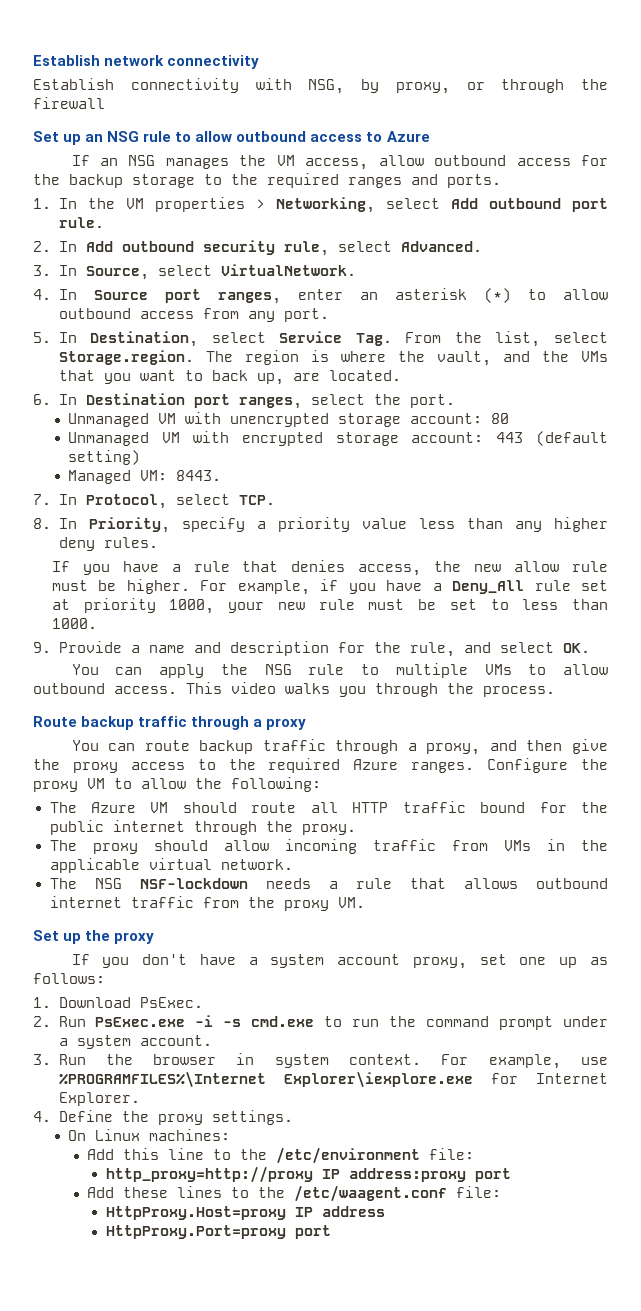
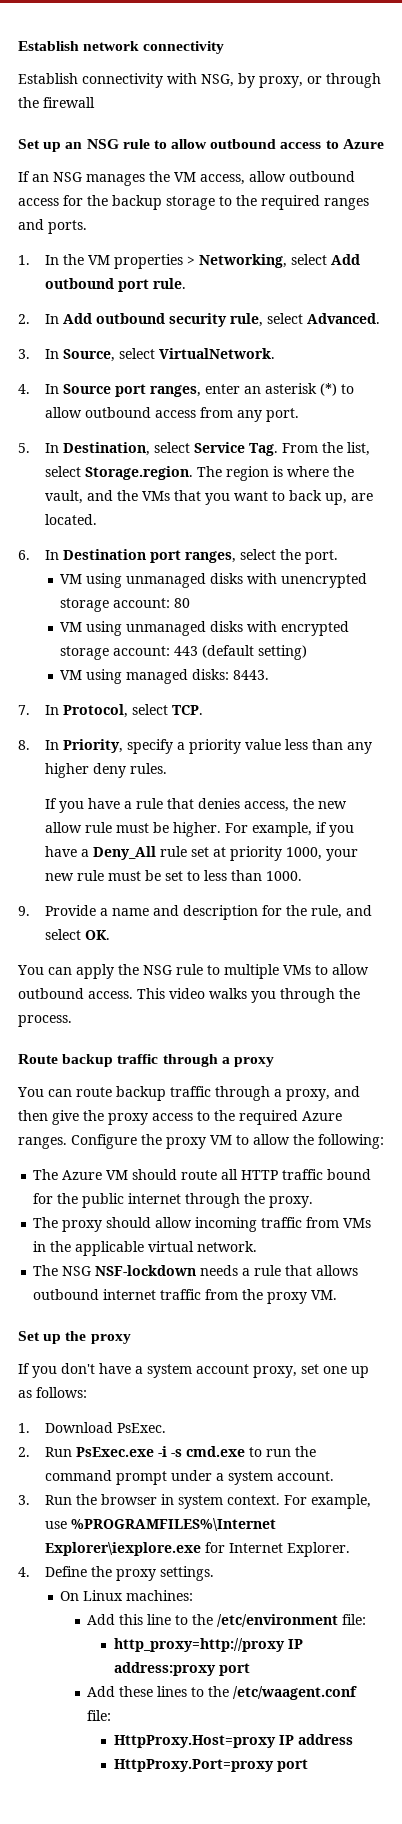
- Unmanaged VM with unencrypted storage account: 80
+ VM using unmanaged disks with unencrypted storage account: 80
- Unmanaged VM with encrypted storage account: 443 (default setting)
+ VM using unmanaged disks with encrypted storage account: 443 (default setting)
- Managed VM: 8443.
+ VM using managed disks: 8443.

